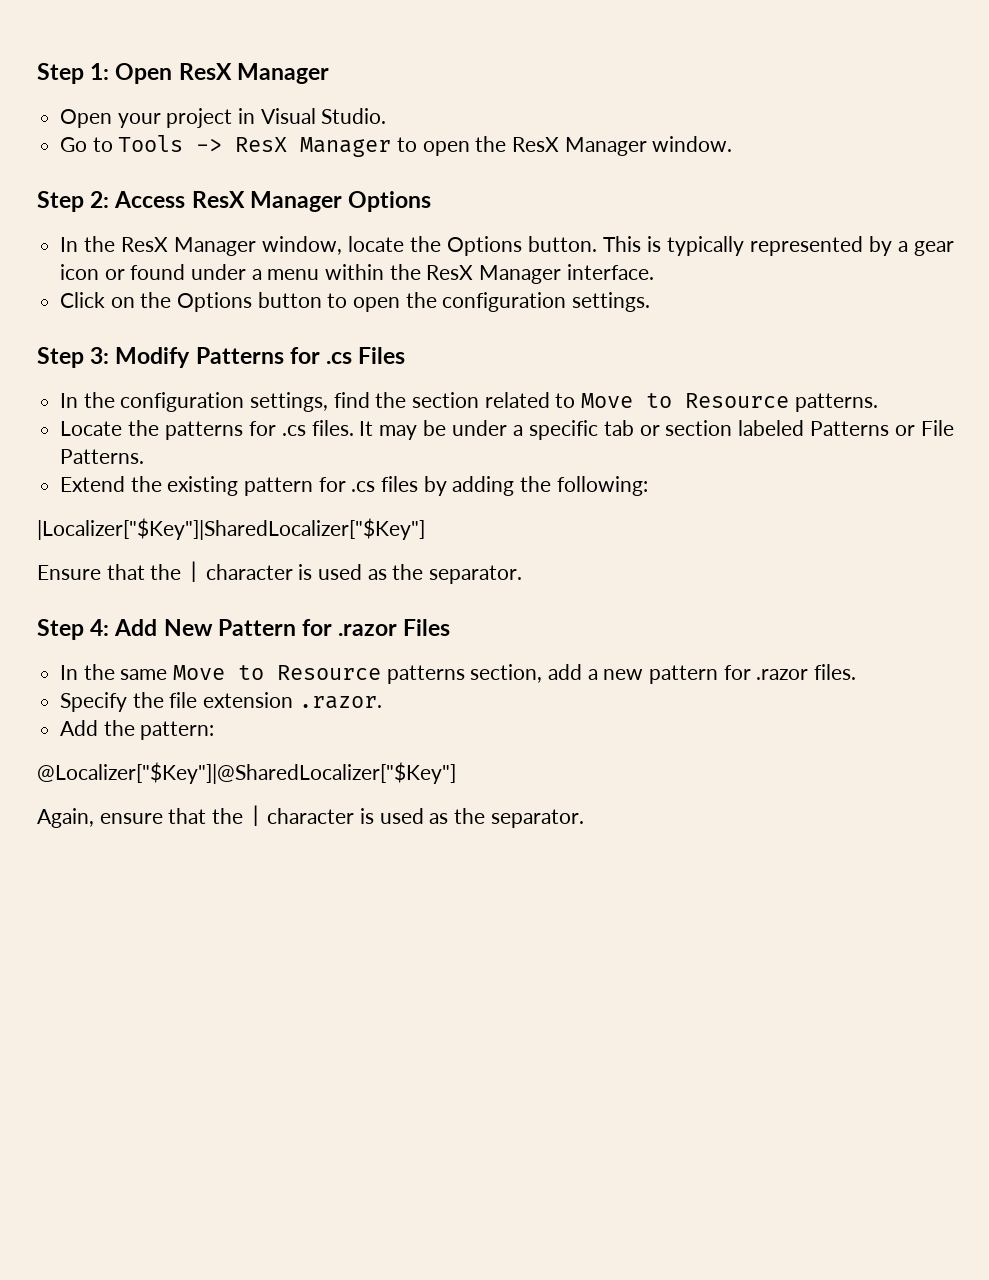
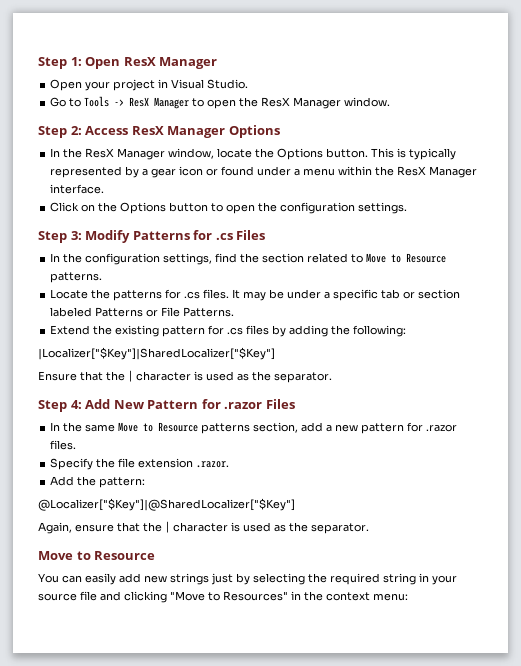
  Again, ensure that the | character is used as the separator.
+ Move to Resource
+ You can easily add new strings just by selecting the required string in your source file and clicking "Move to Resources" in the context menu:

